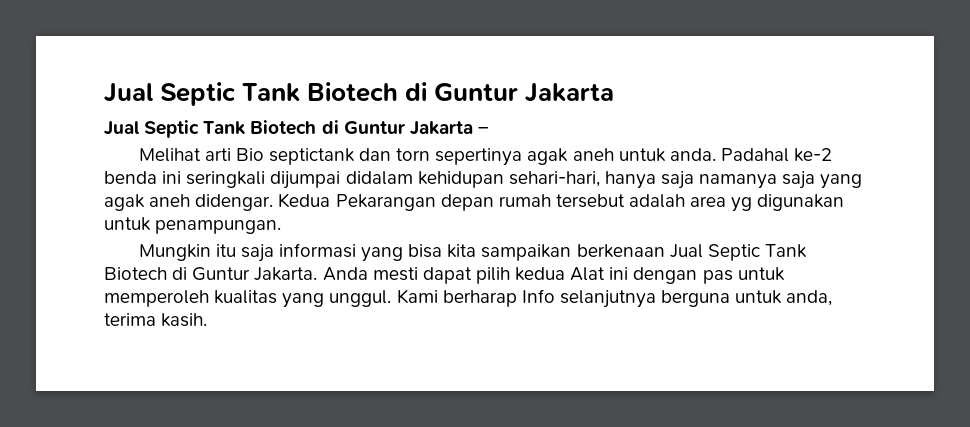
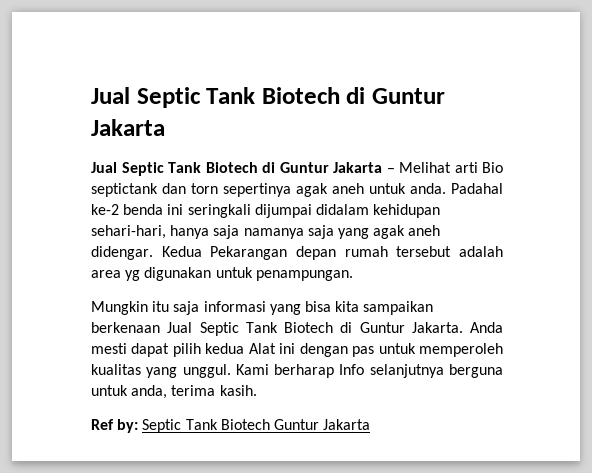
- Jual Septic Tank Biotech di Guntur Jakarta –
- Melihat arti Bio septictank dan torn sepertinya agak aneh untuk anda.
+ Jual Septic Tank Biotech di Guntur Jakarta – Melihat arti Bio septictank dan torn sepertinya agak aneh untuk anda.
+ Ref by: Septic Tank Biotech Guntur Jakarta

